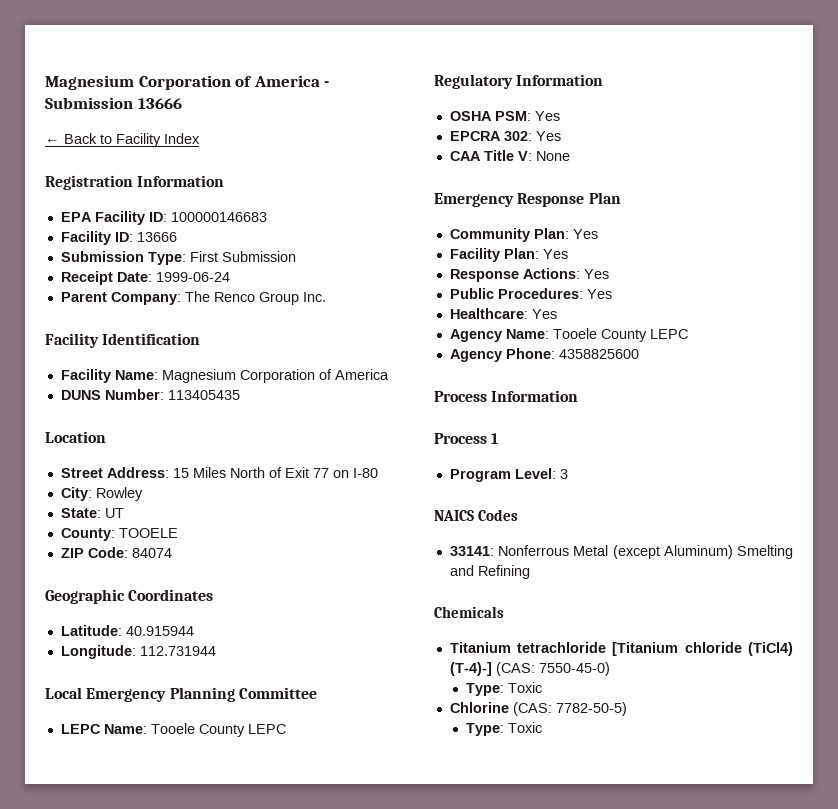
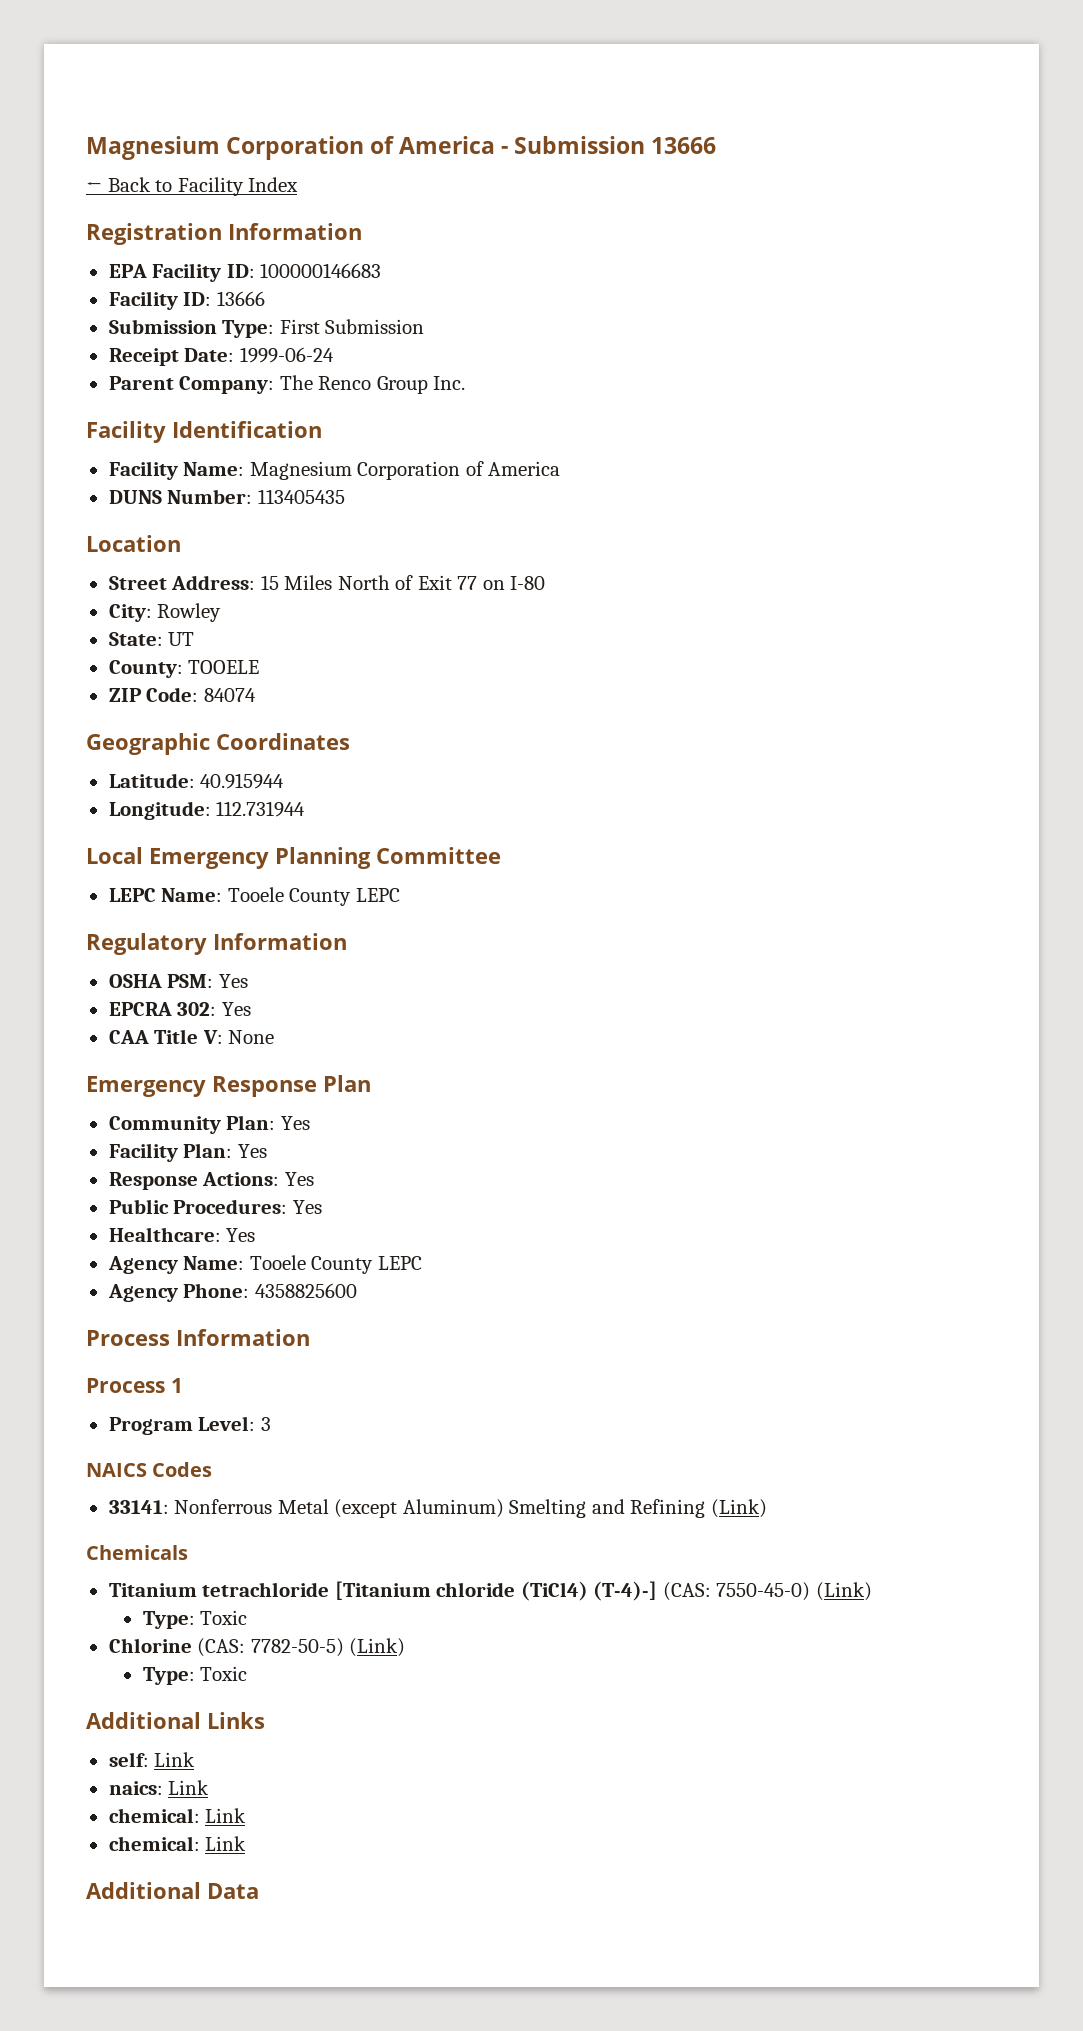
- 33141: Nonferrous Metal (except Aluminum) Smelting and Refining
+ 33141: Nonferrous Metal (except Aluminum) Smelting and Refining (Link)
- Titanium tetrachloride [Titanium chloride (TiCl4) (T-4)-] (CAS: 7550-45-0)
+ Titanium tetrachloride [Titanium chloride (TiCl4) (T-4)-] (CAS: 7550-45-0) (Link)
- Chlorine (CAS: 7782-50-5)
+ Chlorine (CAS: 7782-50-5) (Link)
  Type: Toxic
+ Additional Links
+ self: Link
+ naics: Link
+ chemical: Link
+ chemical: Link
+ Additional Data

